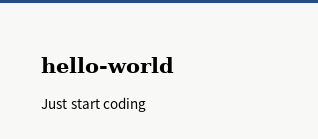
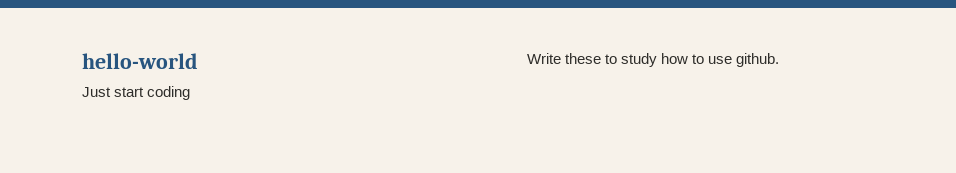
+ Write these to study how to use github.

